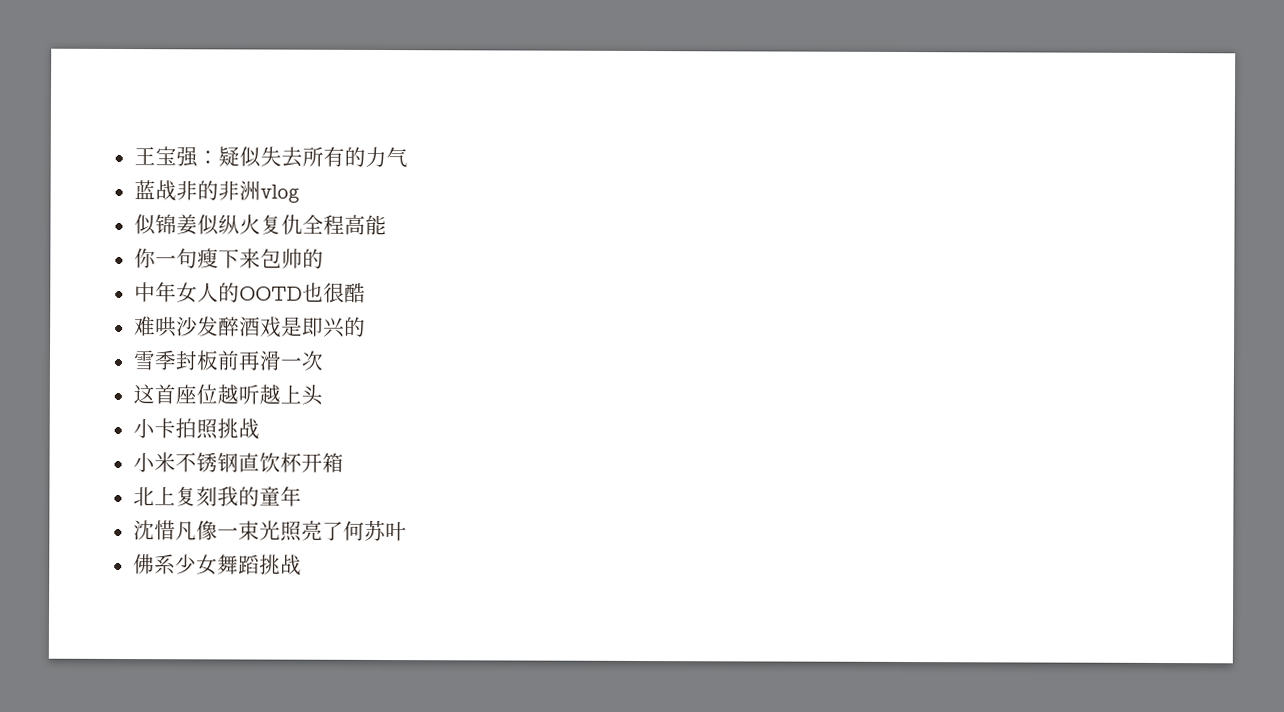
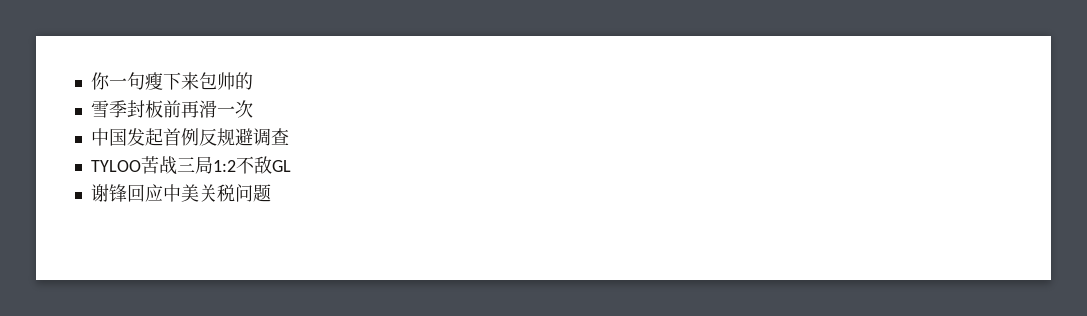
- 王宝强：疑似失去所有的力气
- 蓝战非的非洲vlog
- 似锦姜似纵火复仇全程高能
- 中年女人的OOTD也很酷
- 难哄沙发醉酒戏是即兴的
- 这首座位越听越上头
- 小卡拍照挑战
- 小米不锈钢直饮杯开箱
- 北上复刻我的童年
- 沈惜凡像一束光照亮了何苏叶
- 佛系少女舞蹈挑战
+ 中国发起首例反规避调查
+ TYLOO苦战三局1:2不敌GL
+ 谢锋回应中美关税问题

